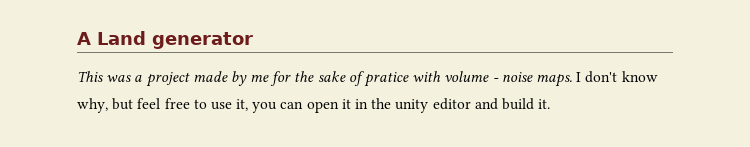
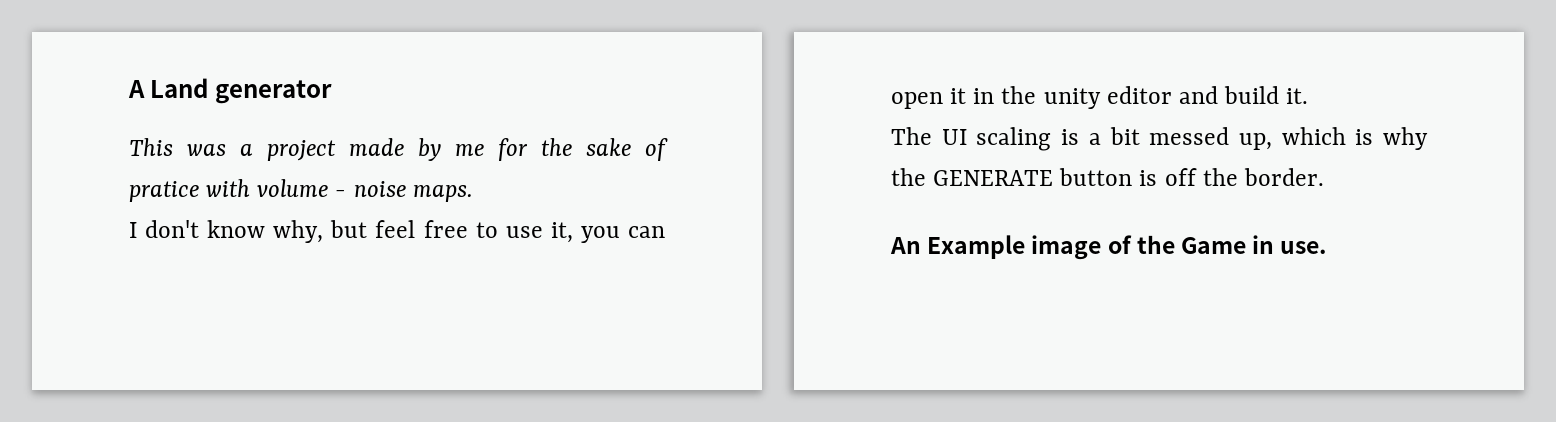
- This was a project made by me for the sake of pratice with volume - noise maps. I don't know why, but feel free to use it, you can open it in the unity editor and build it.
+ This was a project made by me for the sake of pratice with volume - noise maps.
+ I don't know why, but feel free to use it, you can open it in the unity editor and build it.
+ The UI scaling is a bit messed up, which is why the GENERATE button is off the border.
+ An Example image of the Game in use.

